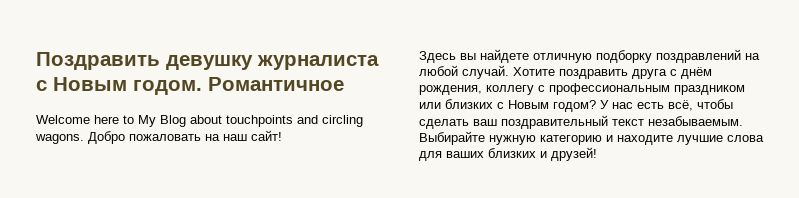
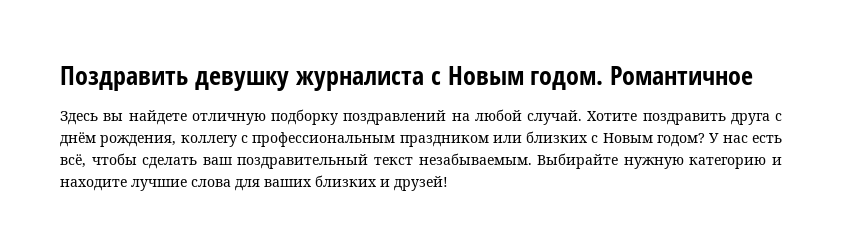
- Welcome here to My Blog about touchpoints and circling wagons. Добро пожаловать на наш сайт!

